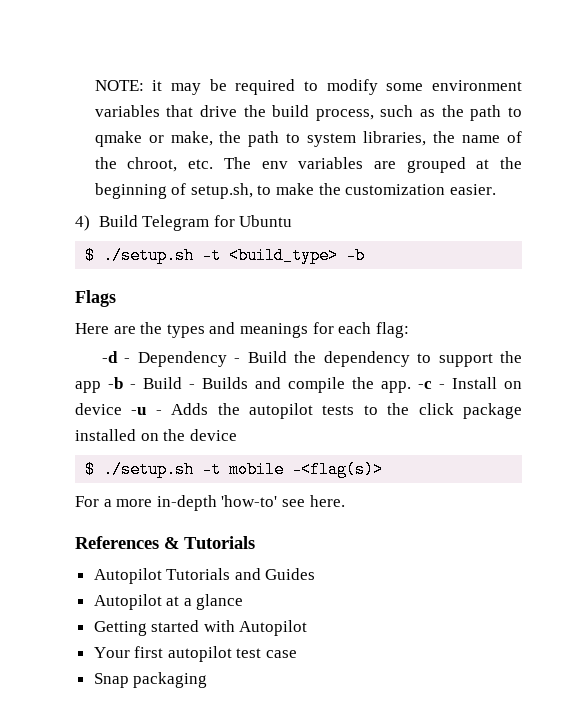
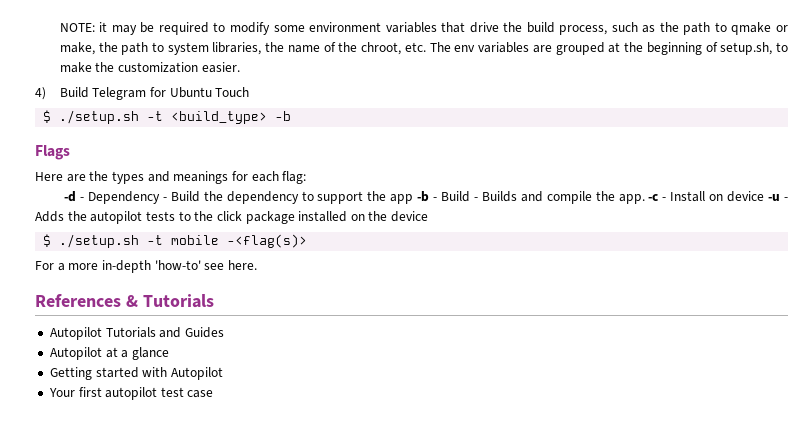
- 4) Build Telegram for Ubuntu
+ 4) Build Telegram for Ubuntu Touch
- Snap packaging

